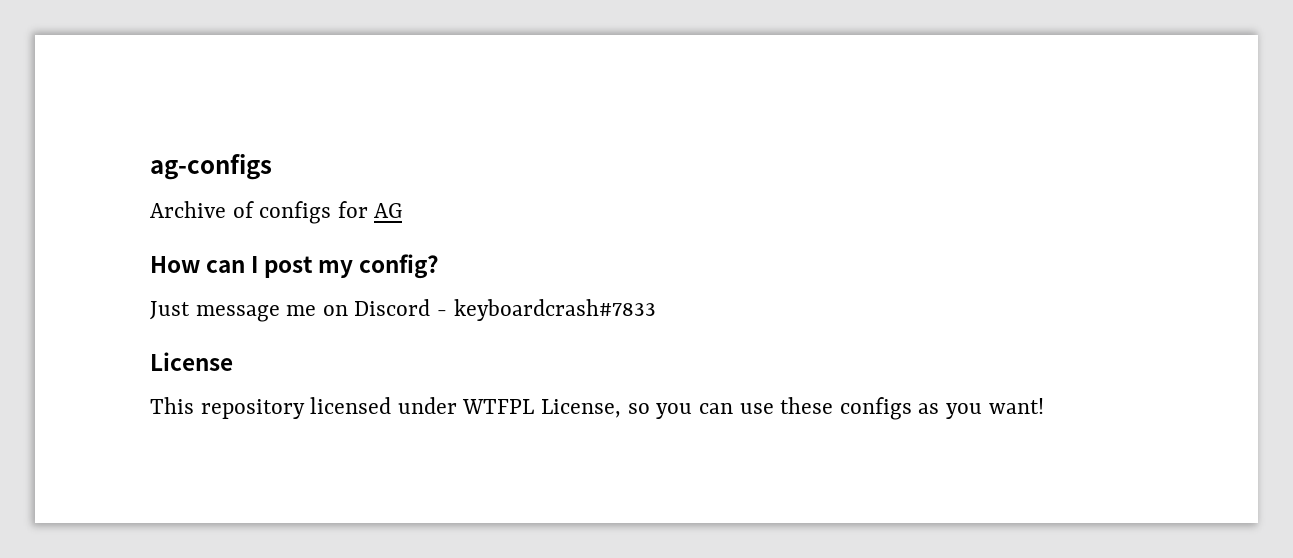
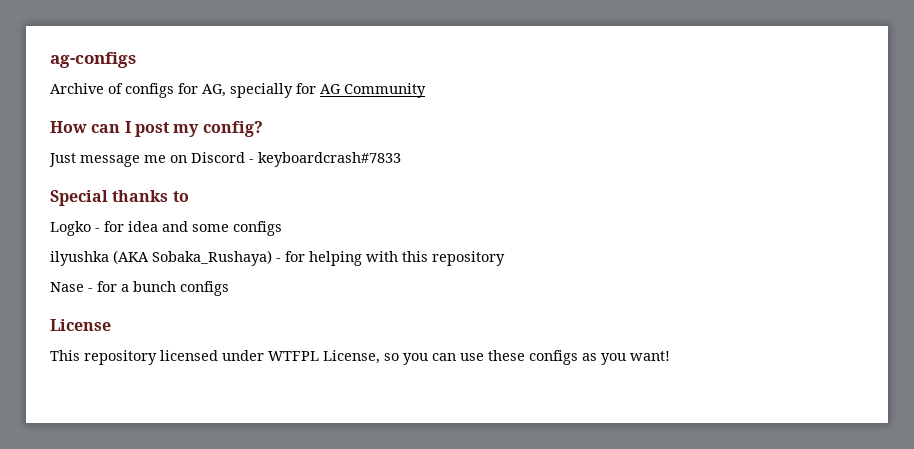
- Archive of configs for AG
+ Archive of configs for AG, specially for AG Community
+ Special thanks to
+ Logko - for idea and some configs
+ ilyushka (AKA Sobaka_Rushaya) - for helping with this repository
+ Nase - for a bunch configs

